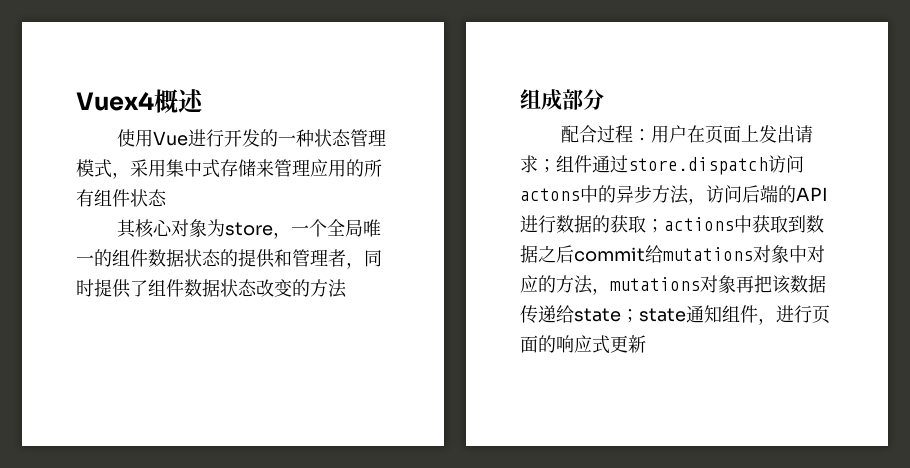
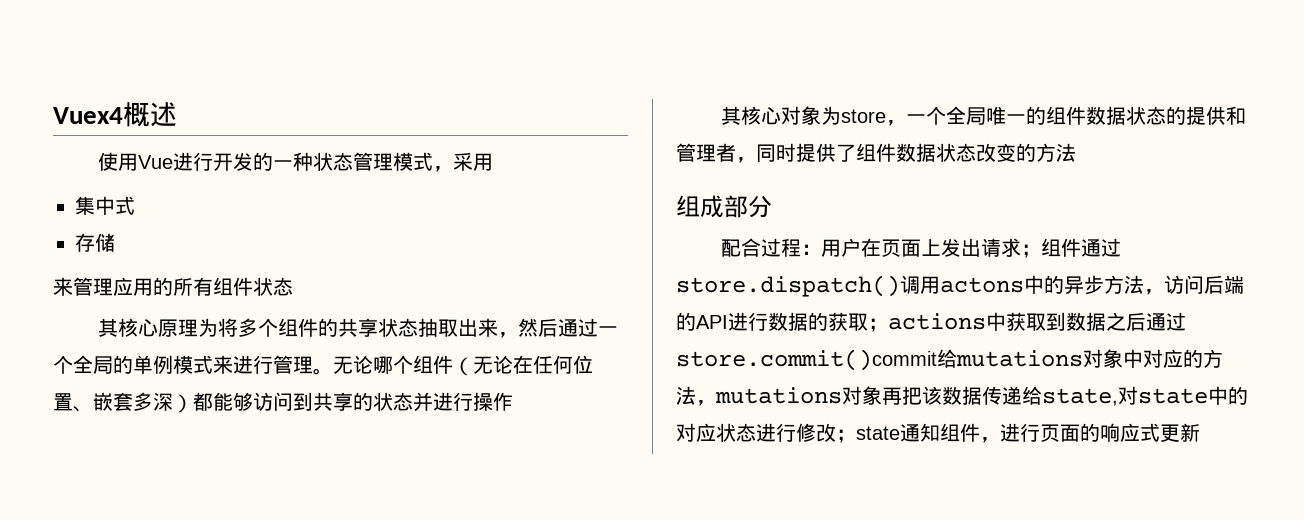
- 使用Vue进行开发的一种状态管理模式，采用集中式存储来管理应用的所有组件状态
+ 使用Vue进行开发的一种状态管理模式，采用
+ 集中式
+ 存储
+ 来管理应用的所有组件状态
+ 其核心原理为将多个组件的共享状态抽取出来，然后通过一个全局的单例模式来进行管理。无论哪个组件（无论在任何位置、嵌套多深）都能够访问到共享的状态并进行操作
- 配合过程：用户在页面上发出请求；组件通过store.dispatch访问actons中的异步方法，访问后端的API进行数据的获取；actions中获取到数据之后commit给mutations对象中对应的方法，mutations对象再把该数据传递给state；state通知组件，进行页面的响应式更新
+ 配合过程：用户在页面上发出请求；组件通过store.dispatch()调用actons中的异步方法，访问后端的API进行数据的获取；actions中获取到数据之后通过store.commit()commit给mutations对象中对应的方法，mutations对象再把该数据传递给state,对state中的对应状态进行修改；state通知组件，进行页面的响应式更新

